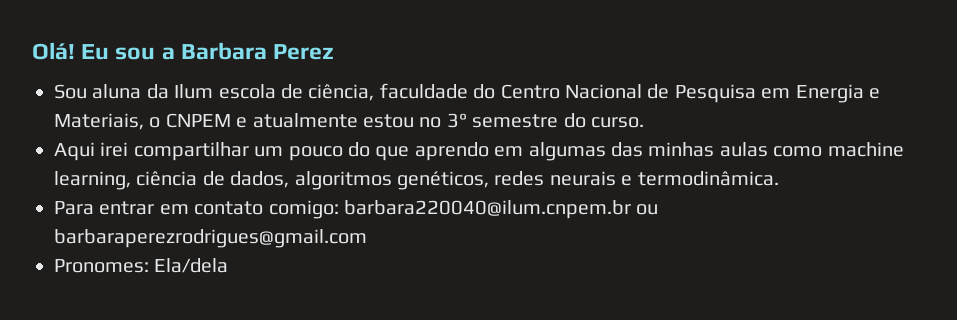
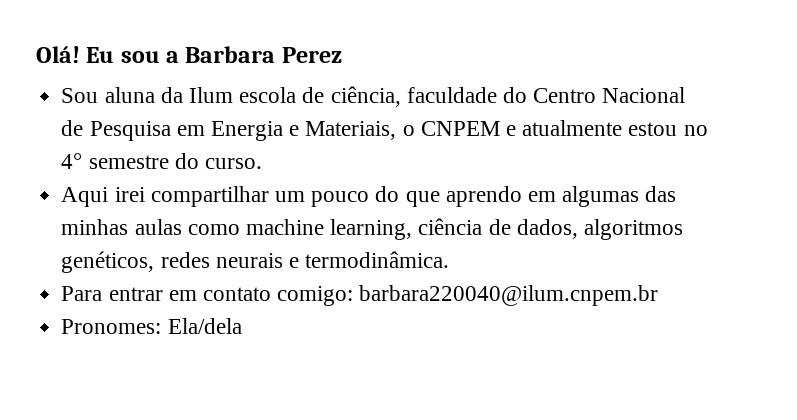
- Sou aluna da Ilum escola de ciência, faculdade do Centro Nacional de Pesquisa em Energia e Materiais, o CNPEM e atualmente estou no 3° semestre do curso.
+ Sou aluna da Ilum escola de ciência, faculdade do Centro Nacional de Pesquisa em Energia e Materiais, o CNPEM e atualmente estou no 4° semestre do curso.
- Para entrar em contato comigo: barbara220040@ilum.cnpem.br ou barbaraperezrodrigues@gmail.com
+ Para entrar em contato comigo: barbara220040@ilum.cnpem.br

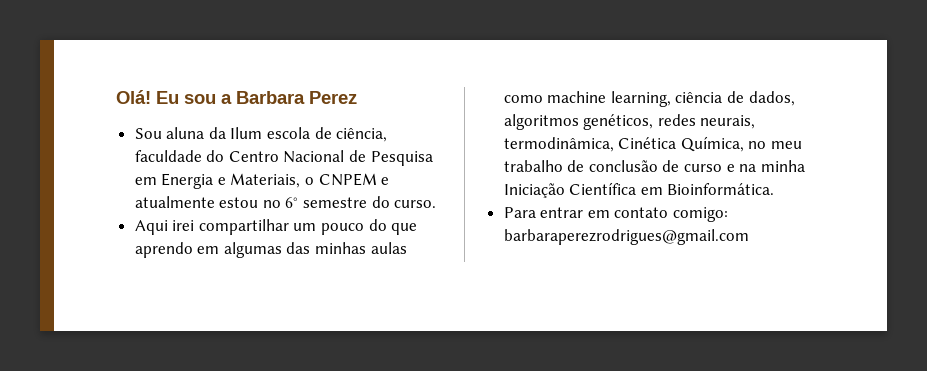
- Sou aluna da Ilum escola de ciência, faculdade do Centro Nacional de Pesquisa em Energia e Materiais, o CNPEM e atualmente estou no 4° semestre do curso.
+ Sou aluna da Ilum escola de ciência, faculdade do Centro Nacional de Pesquisa em Energia e Materiais, o CNPEM e atualmente estou no 6° semestre do curso.
- Aqui irei compartilhar um pouco do que aprendo em algumas das minhas aulas como machine learning, ciência de dados, algoritmos genéticos, redes neurais e termodinâmica.
+ Aqui irei compartilhar um pouco do que aprendo em algumas das minhas aulas como machine learning, ciência de dados, algoritmos genéticos, redes neurais, termodinâmica, Cinética Química, no meu trabalho de conclusão de curso e na minha Iniciação Científica em Bioinformática.
- Para entrar em contato comigo: barbara220040@ilum.cnpem.br
- Pronomes: Ela/dela
+ Para entrar em contato comigo: barbaraperezrodrigues@gmail.com

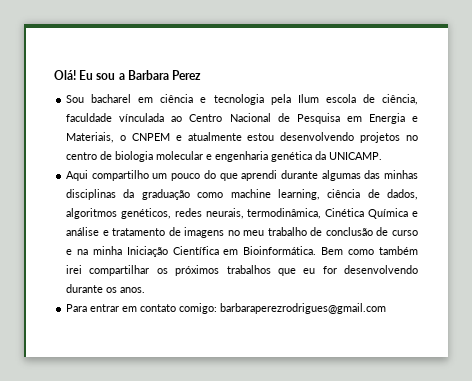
- Sou aluna da Ilum escola de ciência, faculdade do Centro Nacional de Pesquisa em Energia e Materiais, o CNPEM e atualmente estou no 6° semestre do curso.
+ Sou bacharel em ciência e tecnologia pela Ilum escola de ciência, faculdade vínculada ao Centro Nacional de Pesquisa em Energia e Materiais, o CNPEM e atualmente estou desenvolvendo projetos no centro de biologia molecular e engenharia genética da UNICAMP.
- Aqui irei compartilhar um pouco do que aprendo em algumas das minhas aulas como machine learning, ciência de dados, algoritmos genéticos, redes neurais, termodinâmica, Cinética Química, no meu trabalho de conclusão de curso e na minha Iniciação Científica em Bioinformática.
+ Aqui compartilho um pouco do que aprendi durante algumas das minhas disciplinas da graduação como machine learning, ciência de dados, algoritmos genéticos, redes neurais, termodinâmica, Cinética Química e análise e tratamento de imagens no meu trabalho de conclusão de curso e na minha Iniciação Científica em Bioinformática. Bem como também irei compartilhar os próximos trabalhos que eu for desenvolvendo durante os anos.

